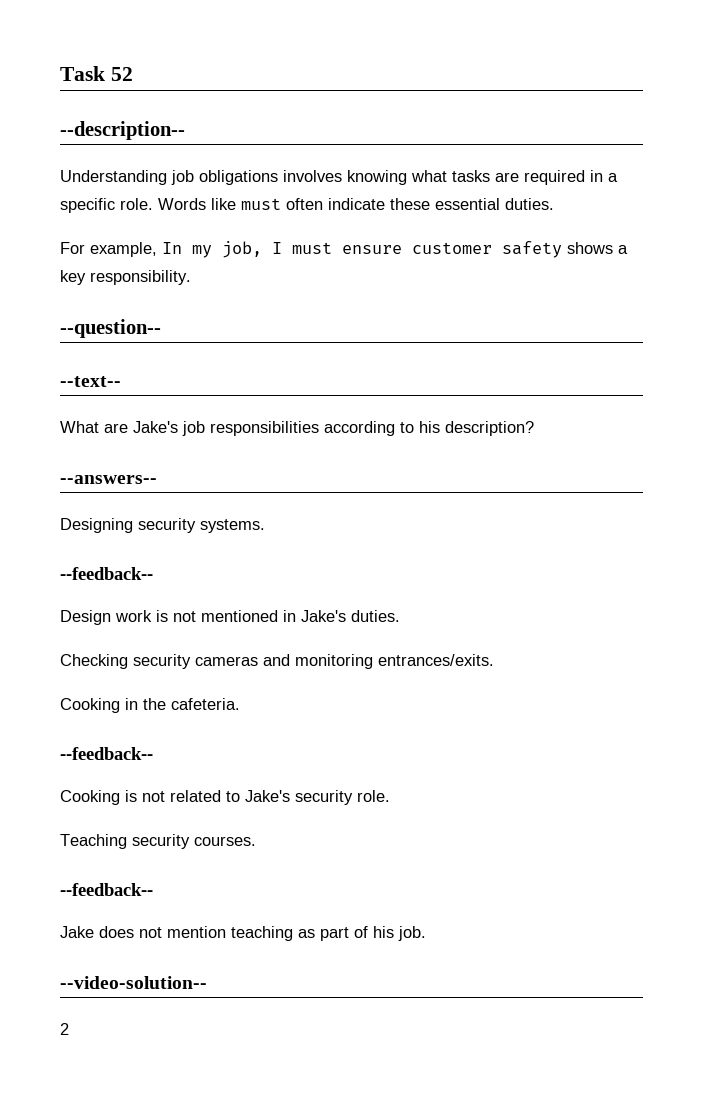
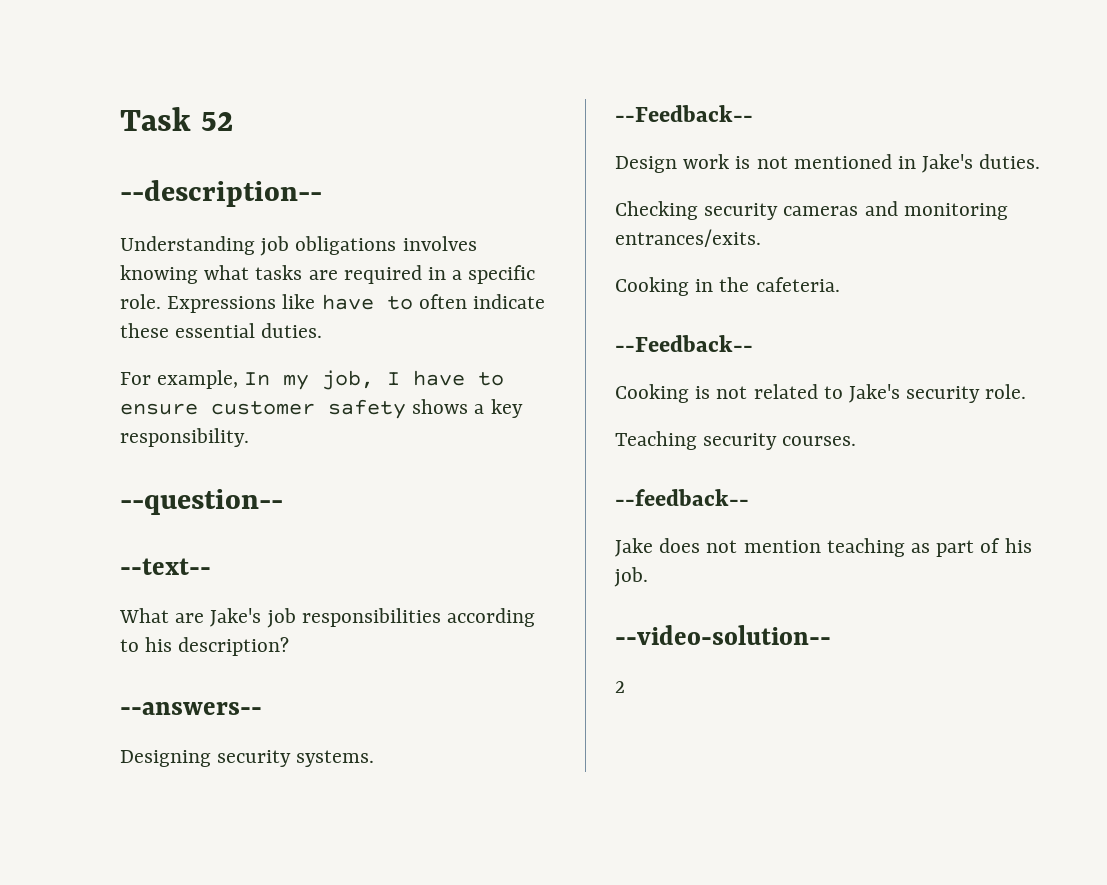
- Words like must often indicate these essential duties.
+ Expressions like have to often indicate these essential duties.
- For example, In my job, I must ensure customer safety shows a key responsibility.
+ For example, In my job, I have to ensure customer safety shows a key responsibility.
  Designing security systems.
- --feedback--
+ --Feedback--
  Cooking in the cafeteria.
- --feedback--
+ --Feedback--

